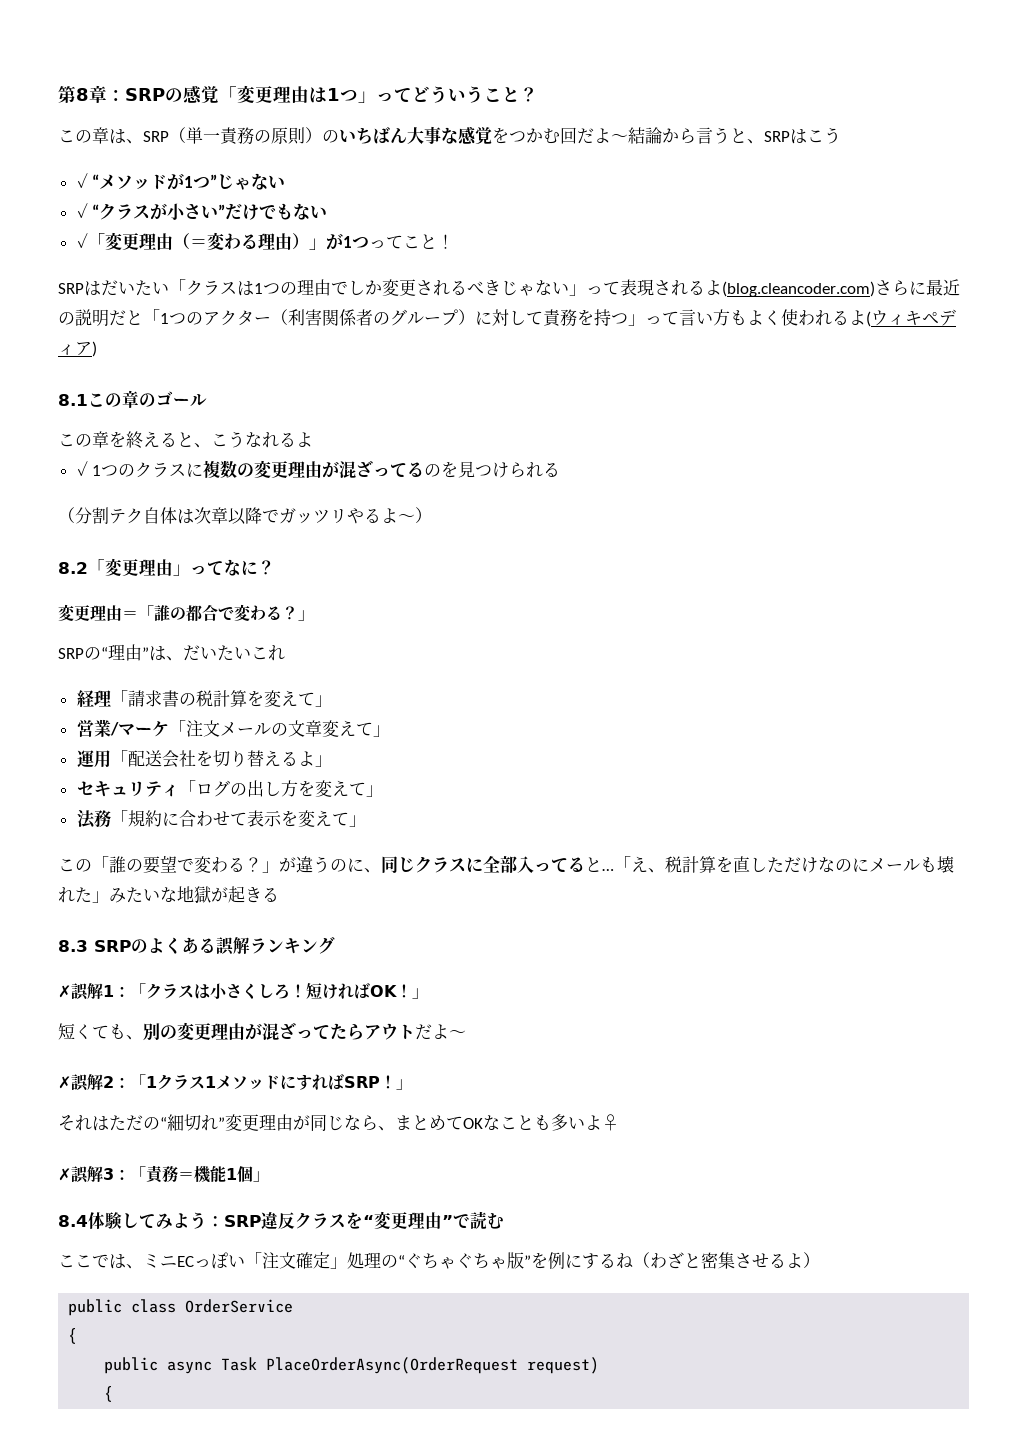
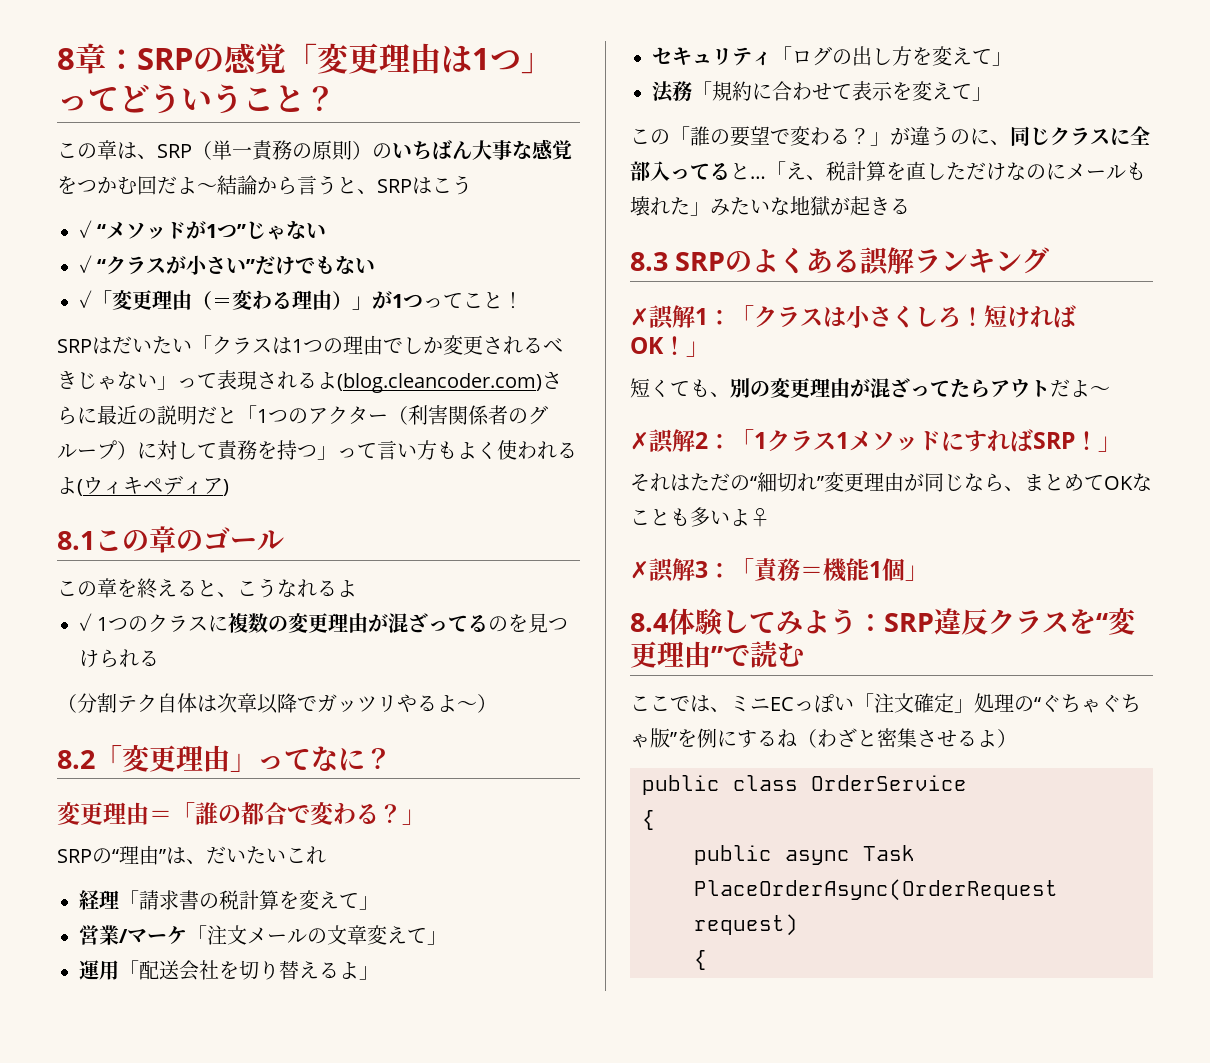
- 第8章：SRPの感覚「変更理由は1つ」ってどういうこと？
+ 8章：SRPの感覚「変更理由は1つ」ってどういうこと？

